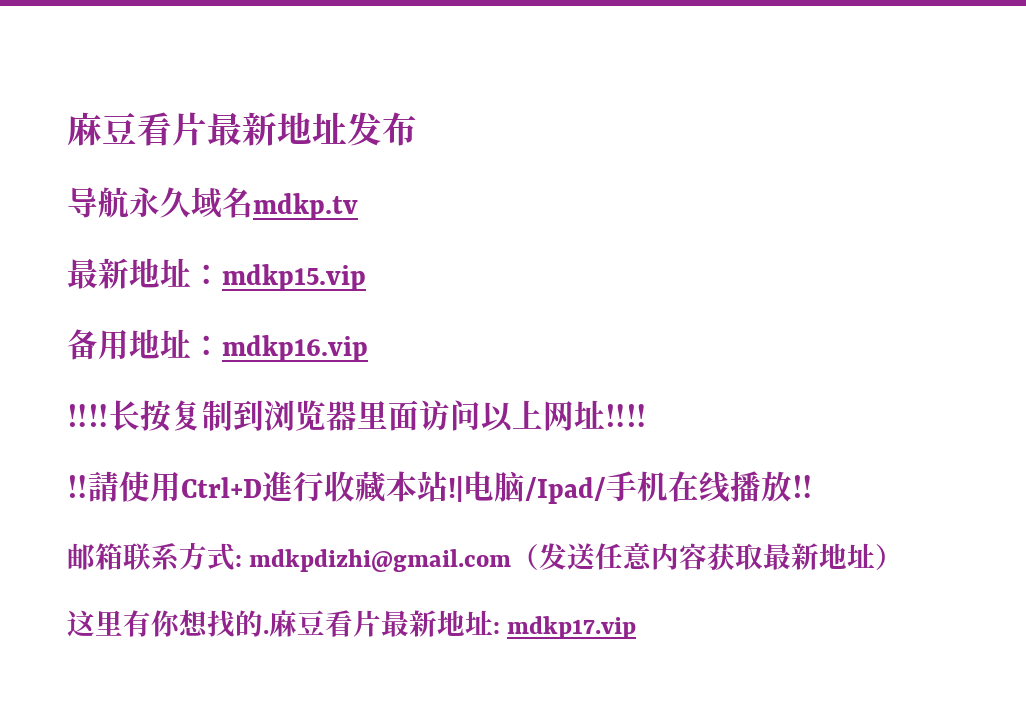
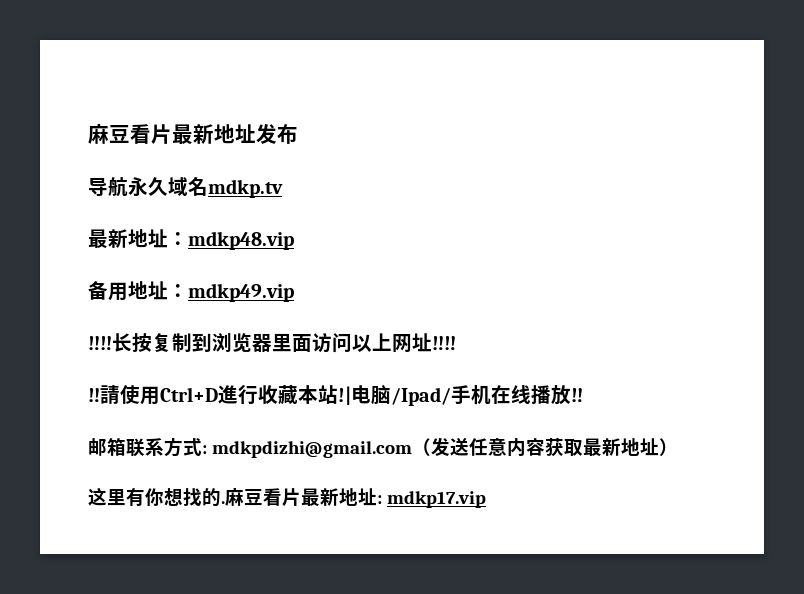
- 最新地址：mdkp15.vip
+ 最新地址：mdkp48.vip
- 备用地址：mdkp16.vip
+ 备用地址：mdkp49.vip

